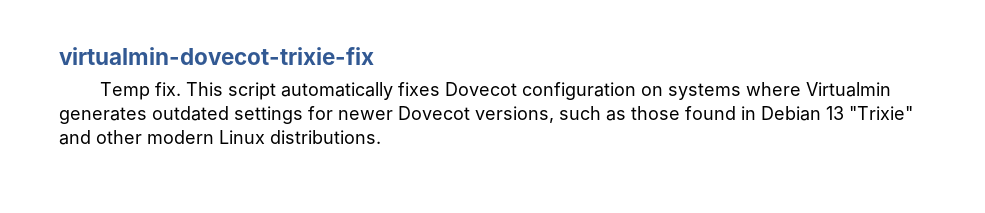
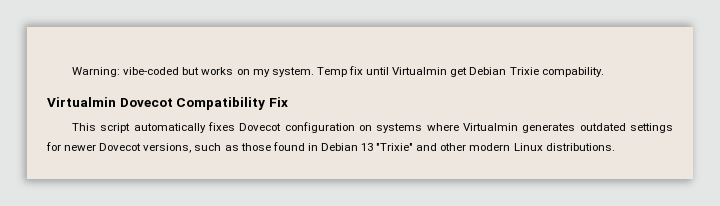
- virtualmin-dovecot-trixie-fix
- Temp fix. This script automatically fixes Dovecot configuration on systems where Virtualmin generates outdated settings for newer Dovecot versions, such as those found in Debian 13 "Trixie" and other modern Linux distributions.
+ Warning: vibe-coded but works on my system. Temp fix until Virtualmin get Debian Trixie compability.
+ Virtualmin Dovecot Compatibility Fix
+ This script automatically fixes Dovecot configuration on systems where Virtualmin generates outdated settings for newer Dovecot versions, such as those found in Debian 13 "Trixie" and other modern Linux distributions.

